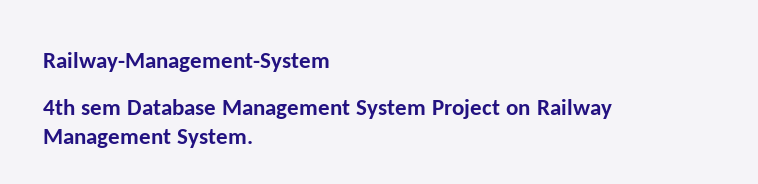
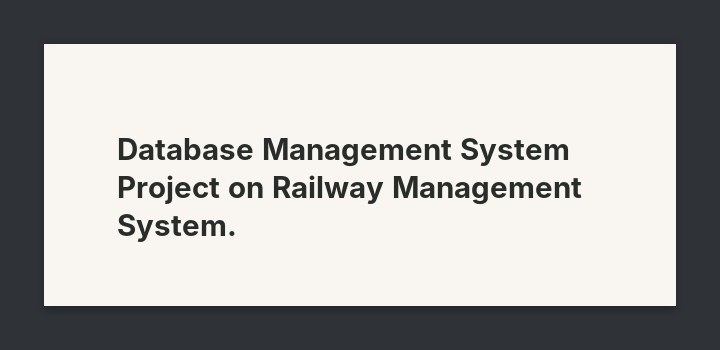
- Railway-Management-System
- 4th sem Database Management System Project on Railway Management System.
+ Database Management System Project on Railway Management System.

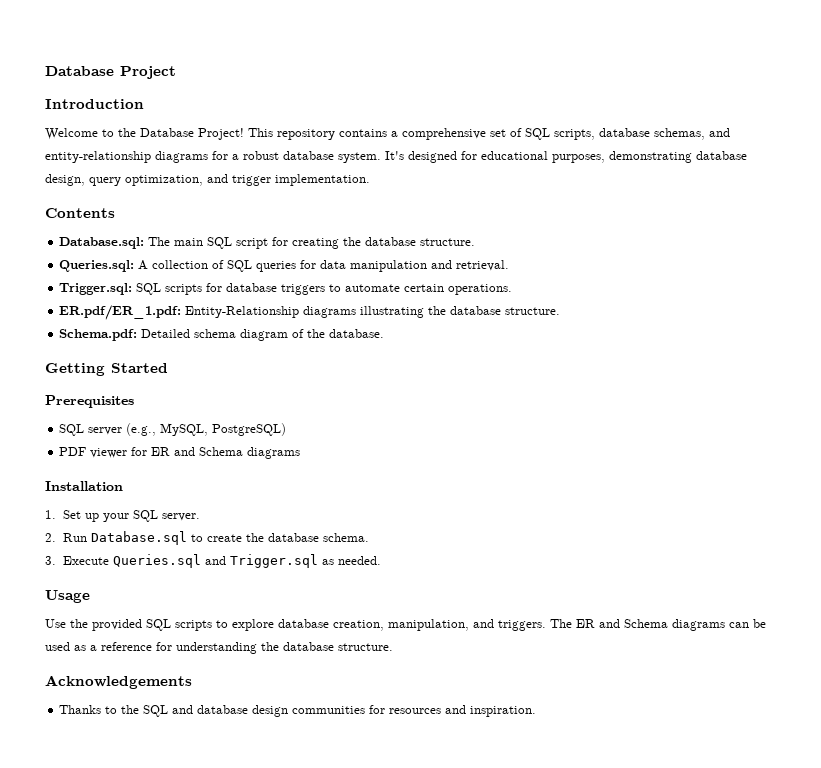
- Database Management System Project on Railway Management System.
+ Database Project
+ Introduction
+ Welcome to the Database Project! This repository contains a comprehensive set of SQL scripts, database schemas, and entity-relationship diagrams for a robust database system. It's designed for educational purposes, demonstrating database design, query optimization, and trigger implementation.
+ Contents
+ Database.sql: The main SQL script for creating the database structure.
+ Queries.sql: A collection of SQL queries for data manipulation and retrieval.
+ Trigger.sql: SQL scripts for database triggers to automate certain operations.
+ ER.pdf/ER_1.pdf: Entity-Relationship diagrams illustrating the database structure.
+ Schema.pdf: Detailed schema diagram of the database.
+ Getting Started
+ Prerequisites
+ SQL server (e.g., MySQL, PostgreSQL)
+ PDF viewer for ER and Schema diagrams
+ Installation
+ 1. Set up your SQL server.
+ 2. Run Database.sql to create the database schema.
+ 3. Execute Queries.sql and Trigger.sql as needed.
+ Usage
+ Use the provided SQL scripts to explore database creation, manipulation, and triggers. The ER and Schema diagrams can be used as a reference for understanding the database structure.
+ Acknowledgements
+ Thanks to the SQL and database design communities for resources and inspiration.

